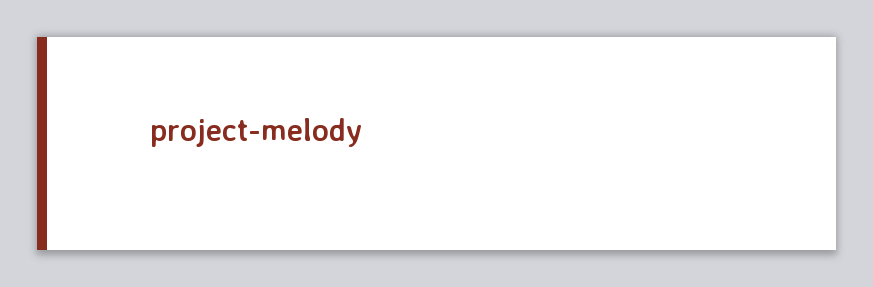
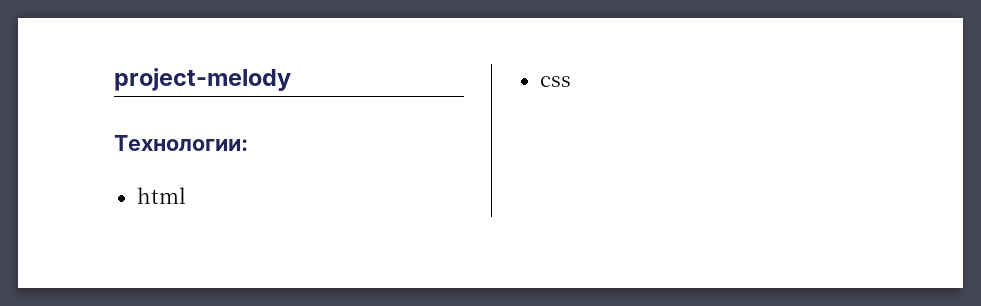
+ Технологии:
+ html
+ css

